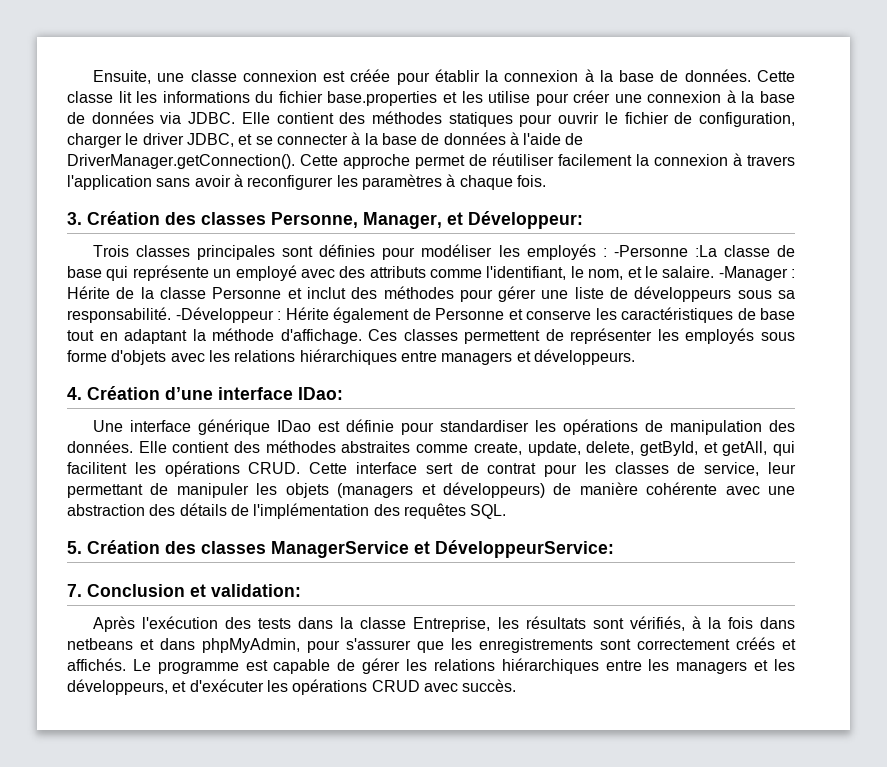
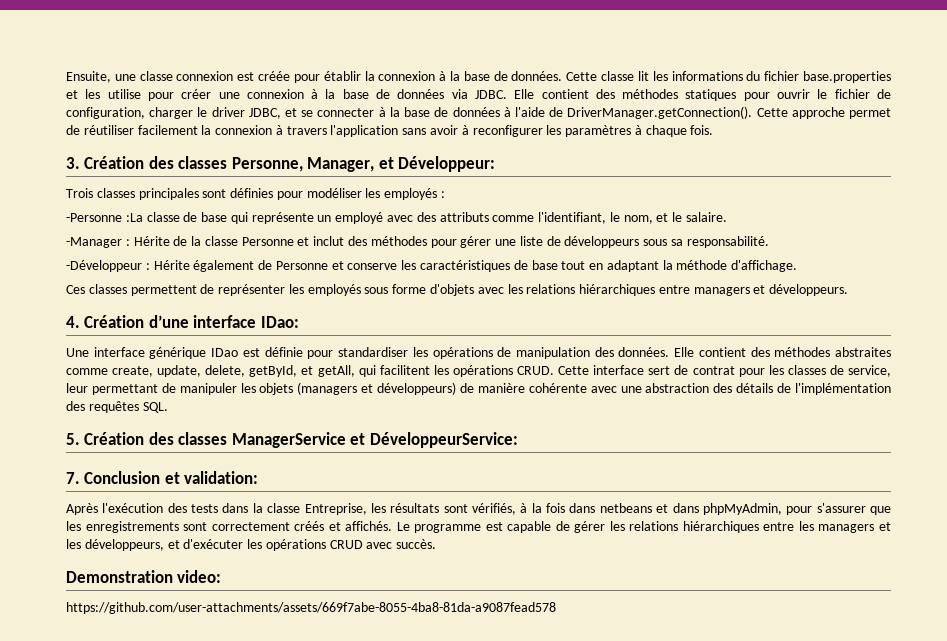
- Trois classes principales sont définies pour modéliser les employés : -Personne :La classe de base qui représente un employé avec des attributs comme l'identifiant, le nom, et le salaire. -Manager :
+ Trois classes principales sont définies pour modéliser les employés :
+ -Personne :La classe de base qui représente un employé avec des attributs comme l'identifiant, le nom, et le salaire.
+ -Manager :
- Hérite de la classe Personne et inclut des méthodes pour gérer une liste de développeurs sous sa responsabilité. -Développeur :
+ Hérite de la classe Personne et inclut des méthodes pour gérer une liste de développeurs sous sa responsabilité.
+ -Développeur :
- Hérite également de Personne et conserve les caractéristiques de base tout en adaptant la méthode d'affichage. Ces classes permettent de représenter les employés sous forme d'objets avec les relations hiérarchiques entre managers et développeurs.
+ Hérite également de Personne et conserve les caractéristiques de base tout en adaptant la méthode d'affichage.
+ Ces classes permettent de représenter les employés sous forme d'objets avec les relations hiérarchiques entre managers et développeurs.
+ Demonstration video:
+ https://github.com/user-attachments/assets/669f7abe-8055-4ba8-81da-a9087fead578

